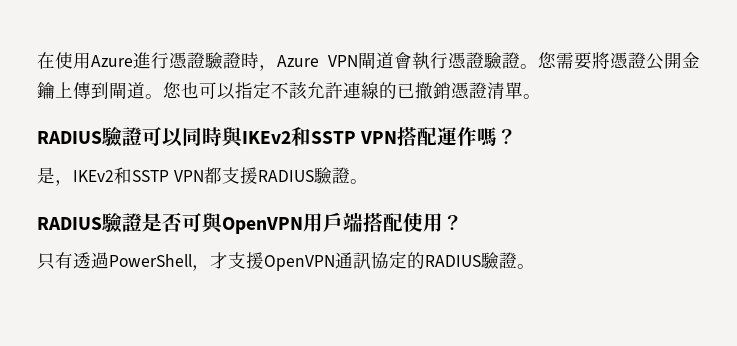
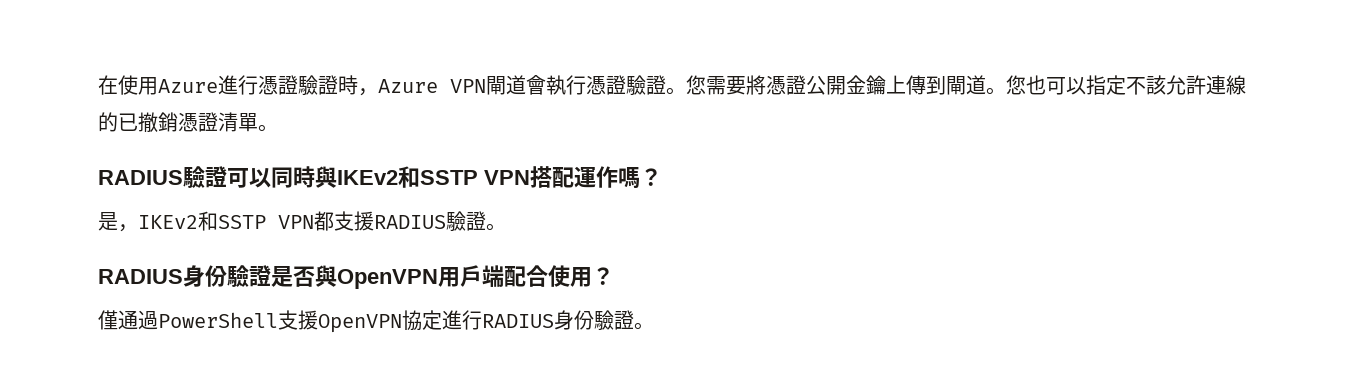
- RADIUS驗證是否可與OpenVPN用戶端搭配使用？
+ RADIUS身份驗證是否與OpenVPN用戶端配合使用？
- 只有透過PowerShell，才支援OpenVPN通訊協定的RADIUS驗證。
+ 僅通過PowerShell支援OpenVPN協定進行RADIUS身份驗證。

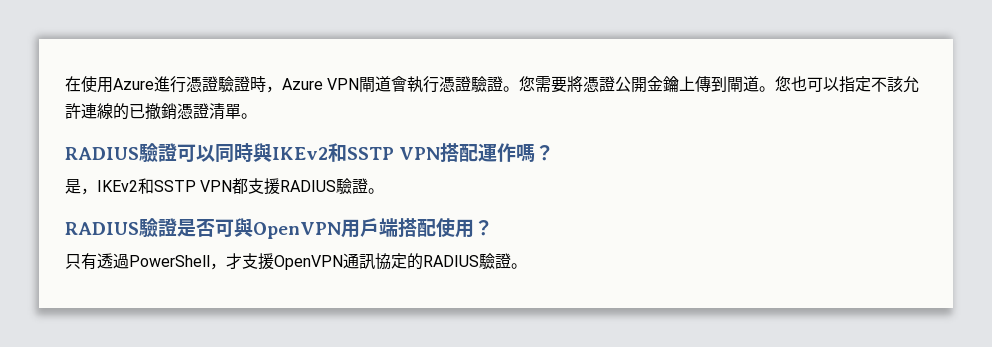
- RADIUS身份驗證是否與OpenVPN用戶端配合使用？
+ RADIUS驗證是否可與OpenVPN用戶端搭配使用？
- 僅通過PowerShell支援OpenVPN協定進行RADIUS身份驗證。
+ 只有透過PowerShell，才支援OpenVPN通訊協定的RADIUS驗證。

